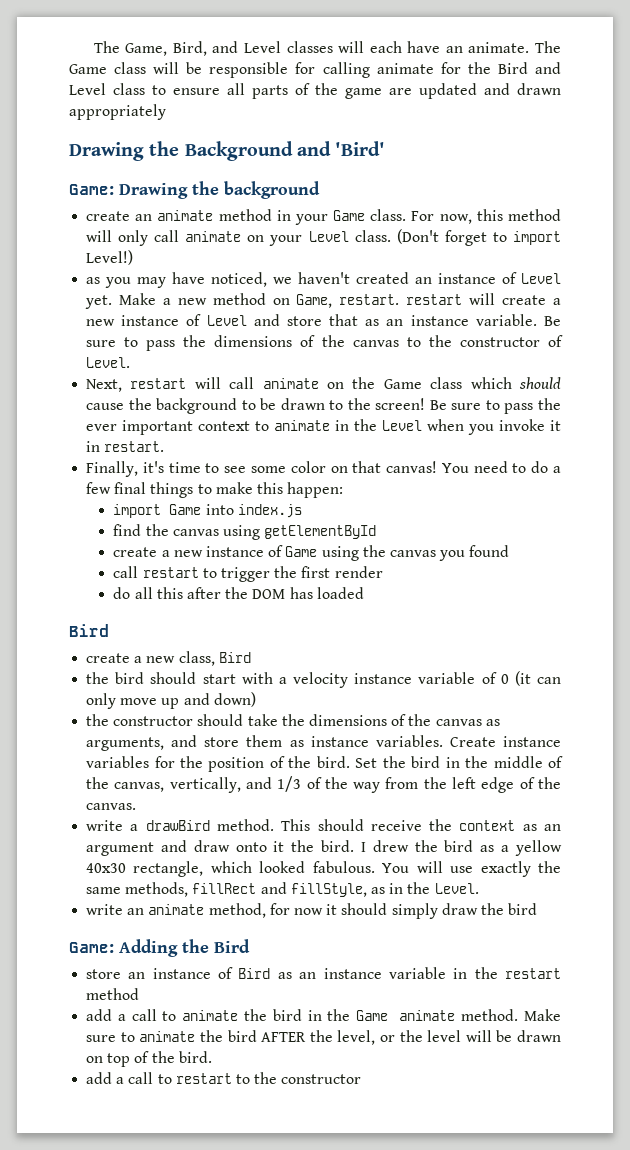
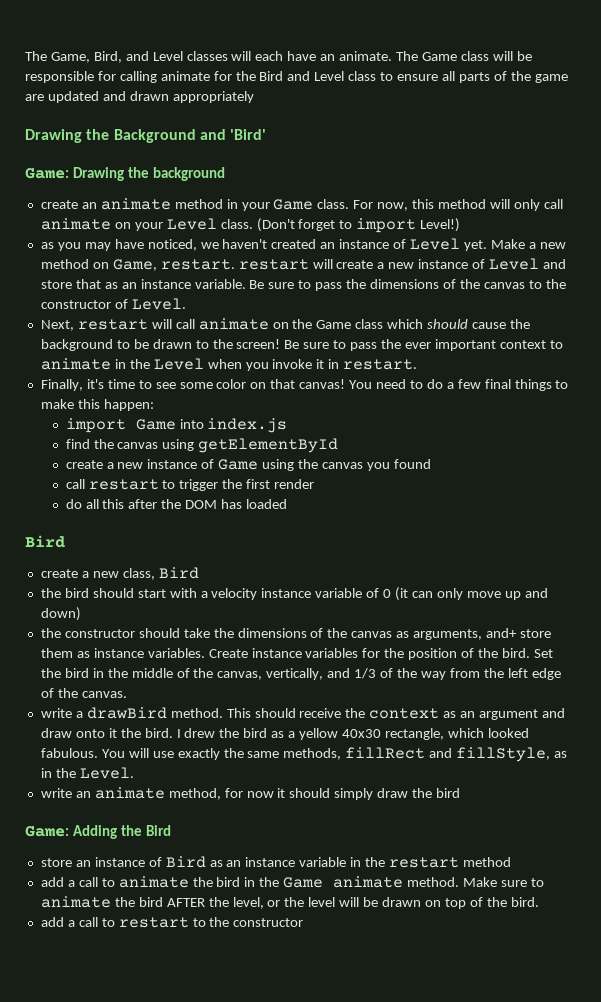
- the constructor should take the dimensions of the canvas as arguments, and store them as instance variables.
+ the constructor should take the dimensions of the canvas as arguments, and+ store them as instance variables.

